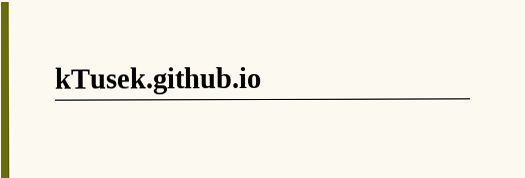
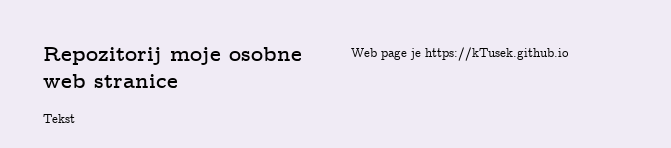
- kTusek.github.io
+ Repozitorij moje osobne web stranice
+ Tekst
+ Web page je https://kTusek.github.io

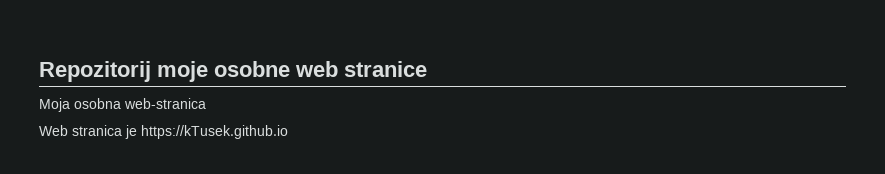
- Tekst
+ Moja osobna web-stranica
- Web page je https://kTusek.github.io
+ Web stranica je https://kTusek.github.io

